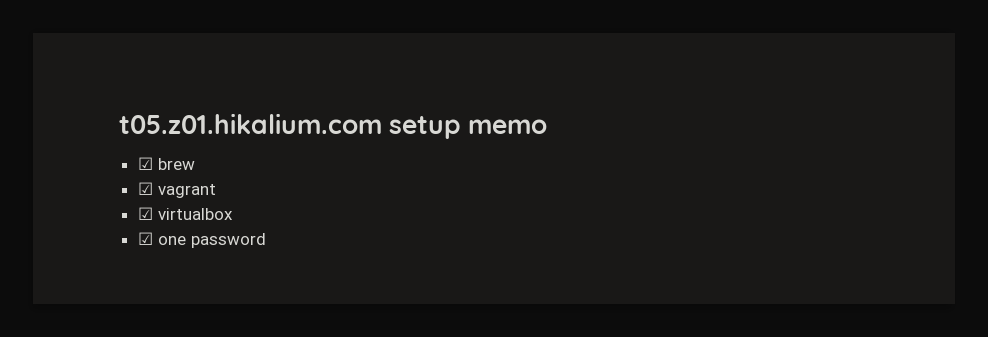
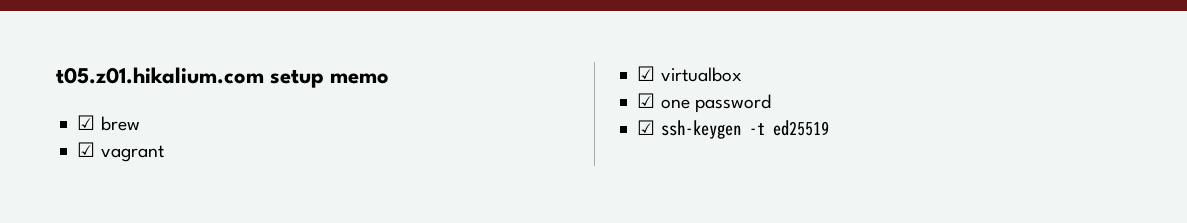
+ ☑ ssh-keygen -t ed25519

